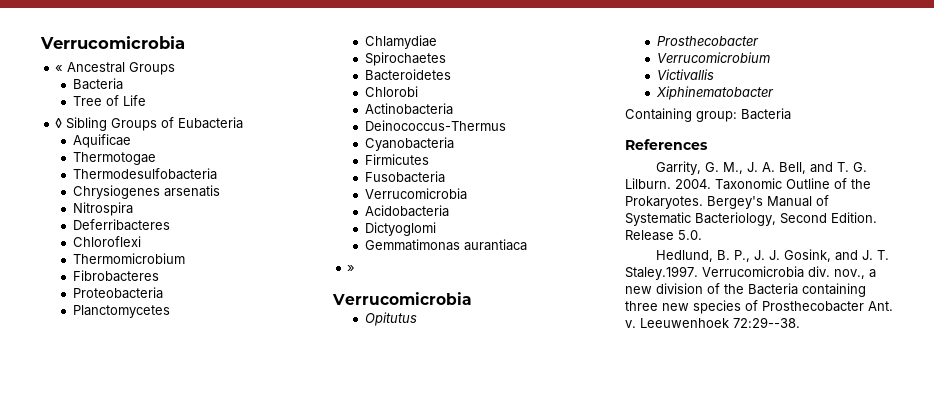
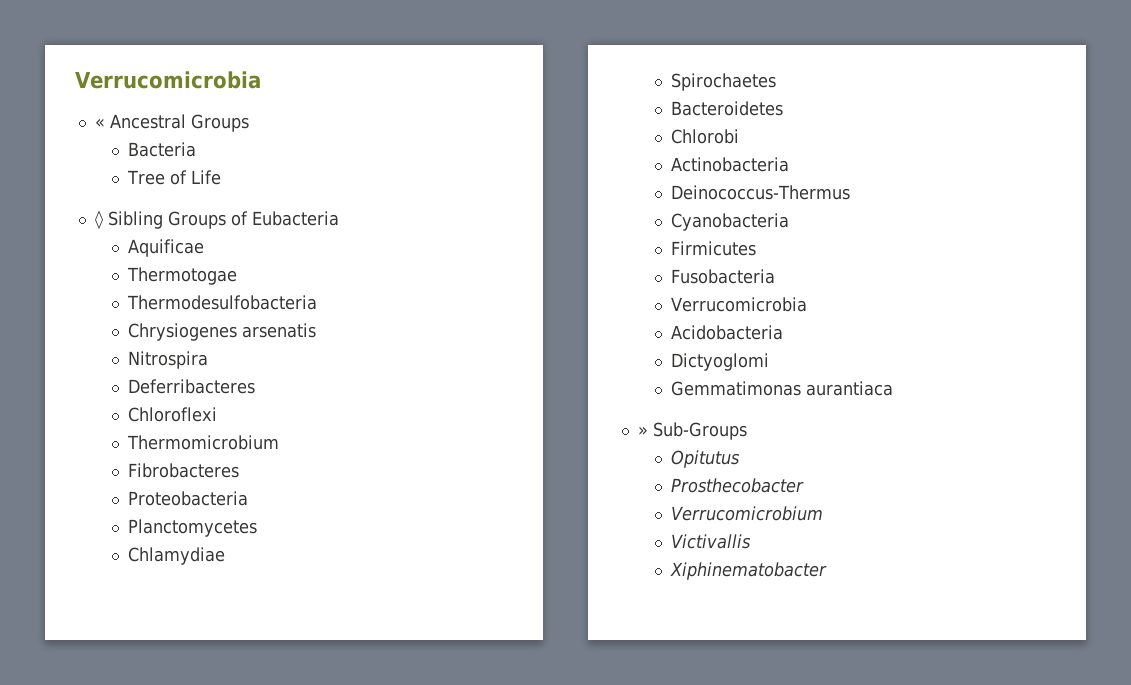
- »
- Verrucomicrobia
+ » Sub-Groups
- Containing group: Bacteria
- References
- Garrity, G. M., J. A. Bell, and T. G. Lilburn. 2004. Taxonomic Outline of the Prokaryotes. Bergey's Manual of Systematic Bacteriology, Second Edition. Release 5.0.
- Hedlund, B. P., J. J. Gosink, and J. T. Staley.1997. Verrucomicrobia div. nov., a new division of the Bacteria containing three new species of Prosthecobacter Ant. v. Leeuwenhoek 72:29--38.

